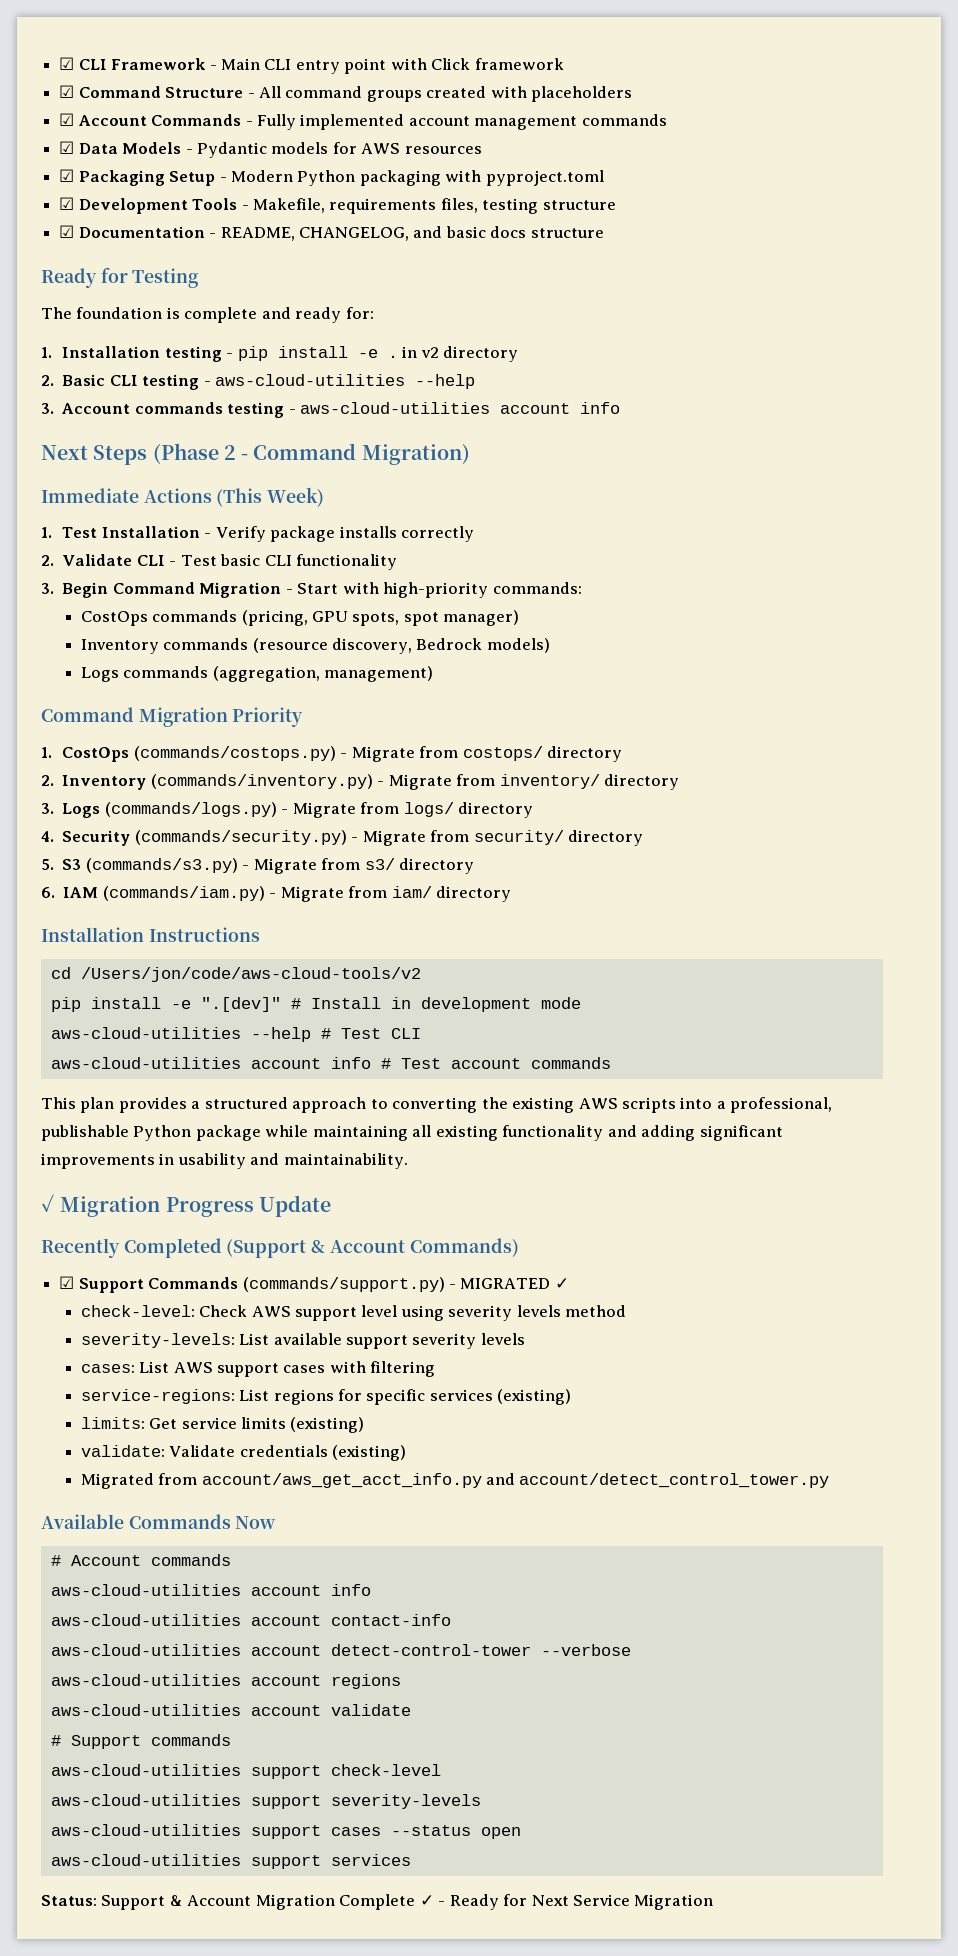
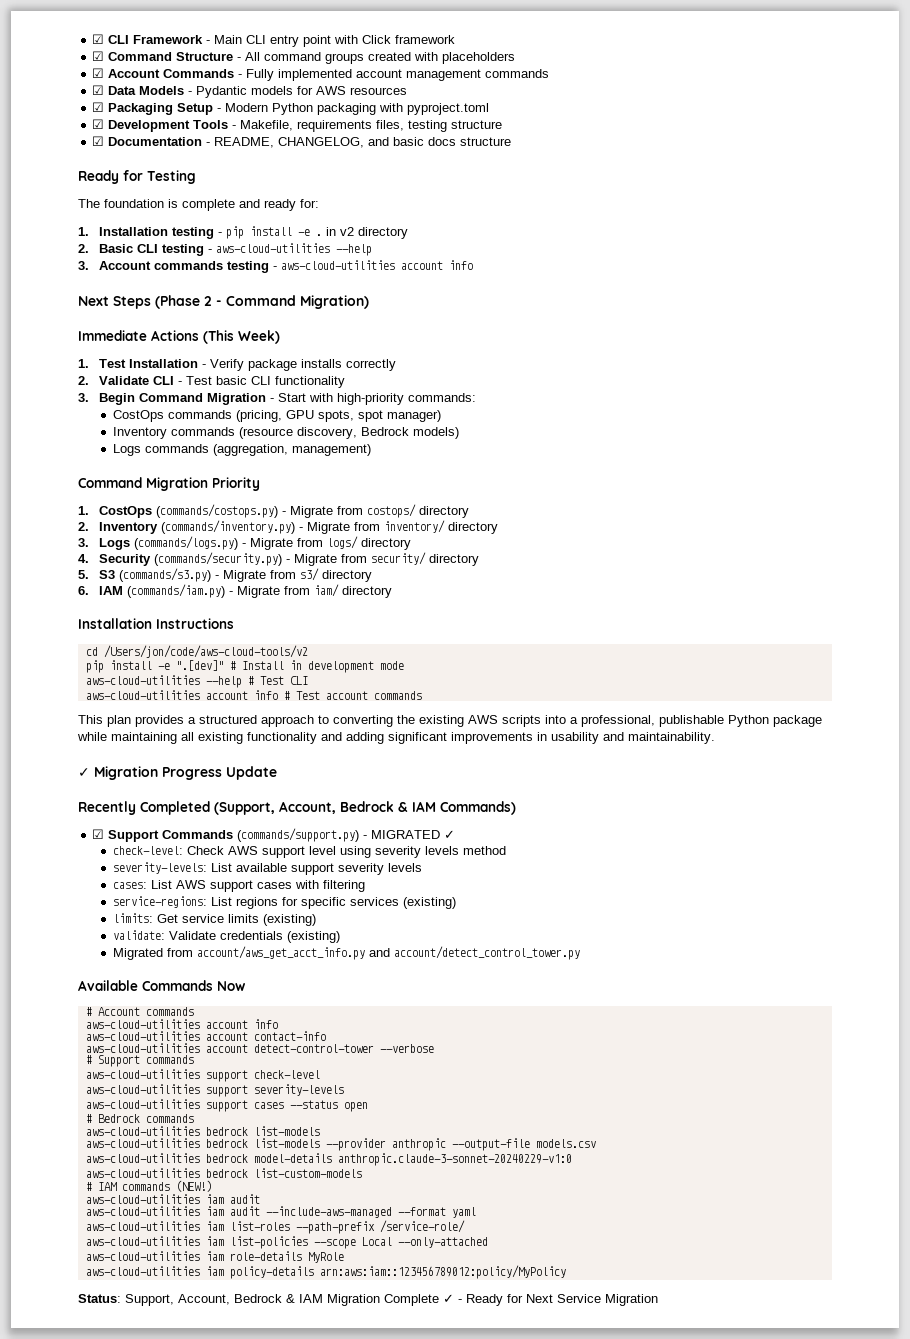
- Recently Completed (Support & Account Commands)
+ Recently Completed (Support, Account, Bedrock & IAM Commands)
- aws-cloud-utilities account regions
- aws-cloud-utilities account validate
- aws-cloud-utilities support services
- Status: Support & Account Migration Complete ✓ - Ready for Next Service Migration
+ # Bedrock commands
+ aws-cloud-utilities bedrock list-models
+ aws-cloud-utilities bedrock list-models --provider anthropic --output-file models.csv
+ aws-cloud-utilities bedrock model-details anthropic.claude-3-sonnet-20240229-v1:0
+ aws-cloud-utilities bedrock list-custom-models
+ # IAM commands (NEW!)
+ aws-cloud-utilities iam audit
+ aws-cloud-utilities iam audit --include-aws-managed --format yaml
+ aws-cloud-utilities iam list-roles --path-prefix /service-role/
+ aws-cloud-utilities iam list-policies --scope Local --only-attached
+ aws-cloud-utilities iam role-details MyRole
+ aws-cloud-utilities iam policy-details arn:aws:iam::123456789012:policy/MyPolicy
+ Status: Support, Account, Bedrock & IAM Migration Complete ✓ - Ready for Next Service Migration

